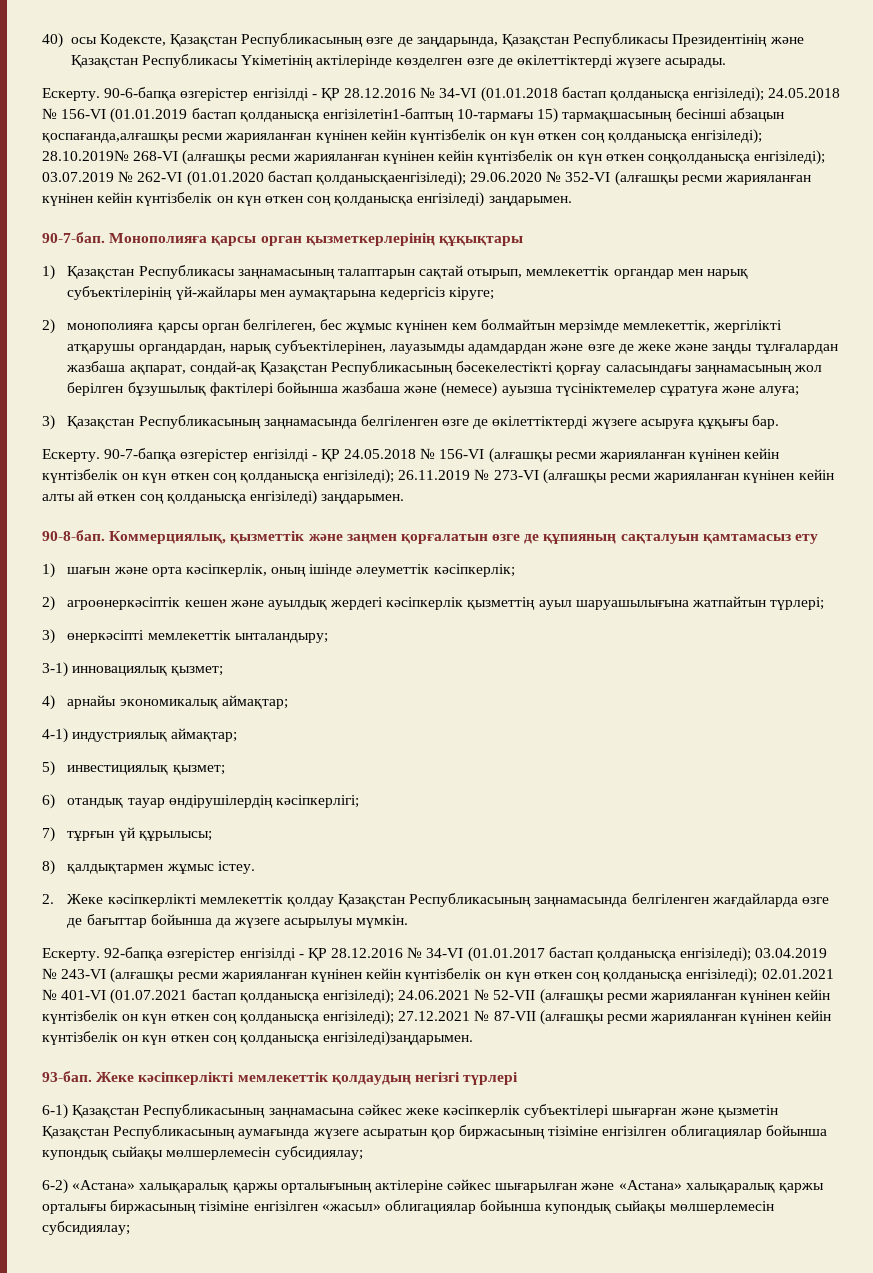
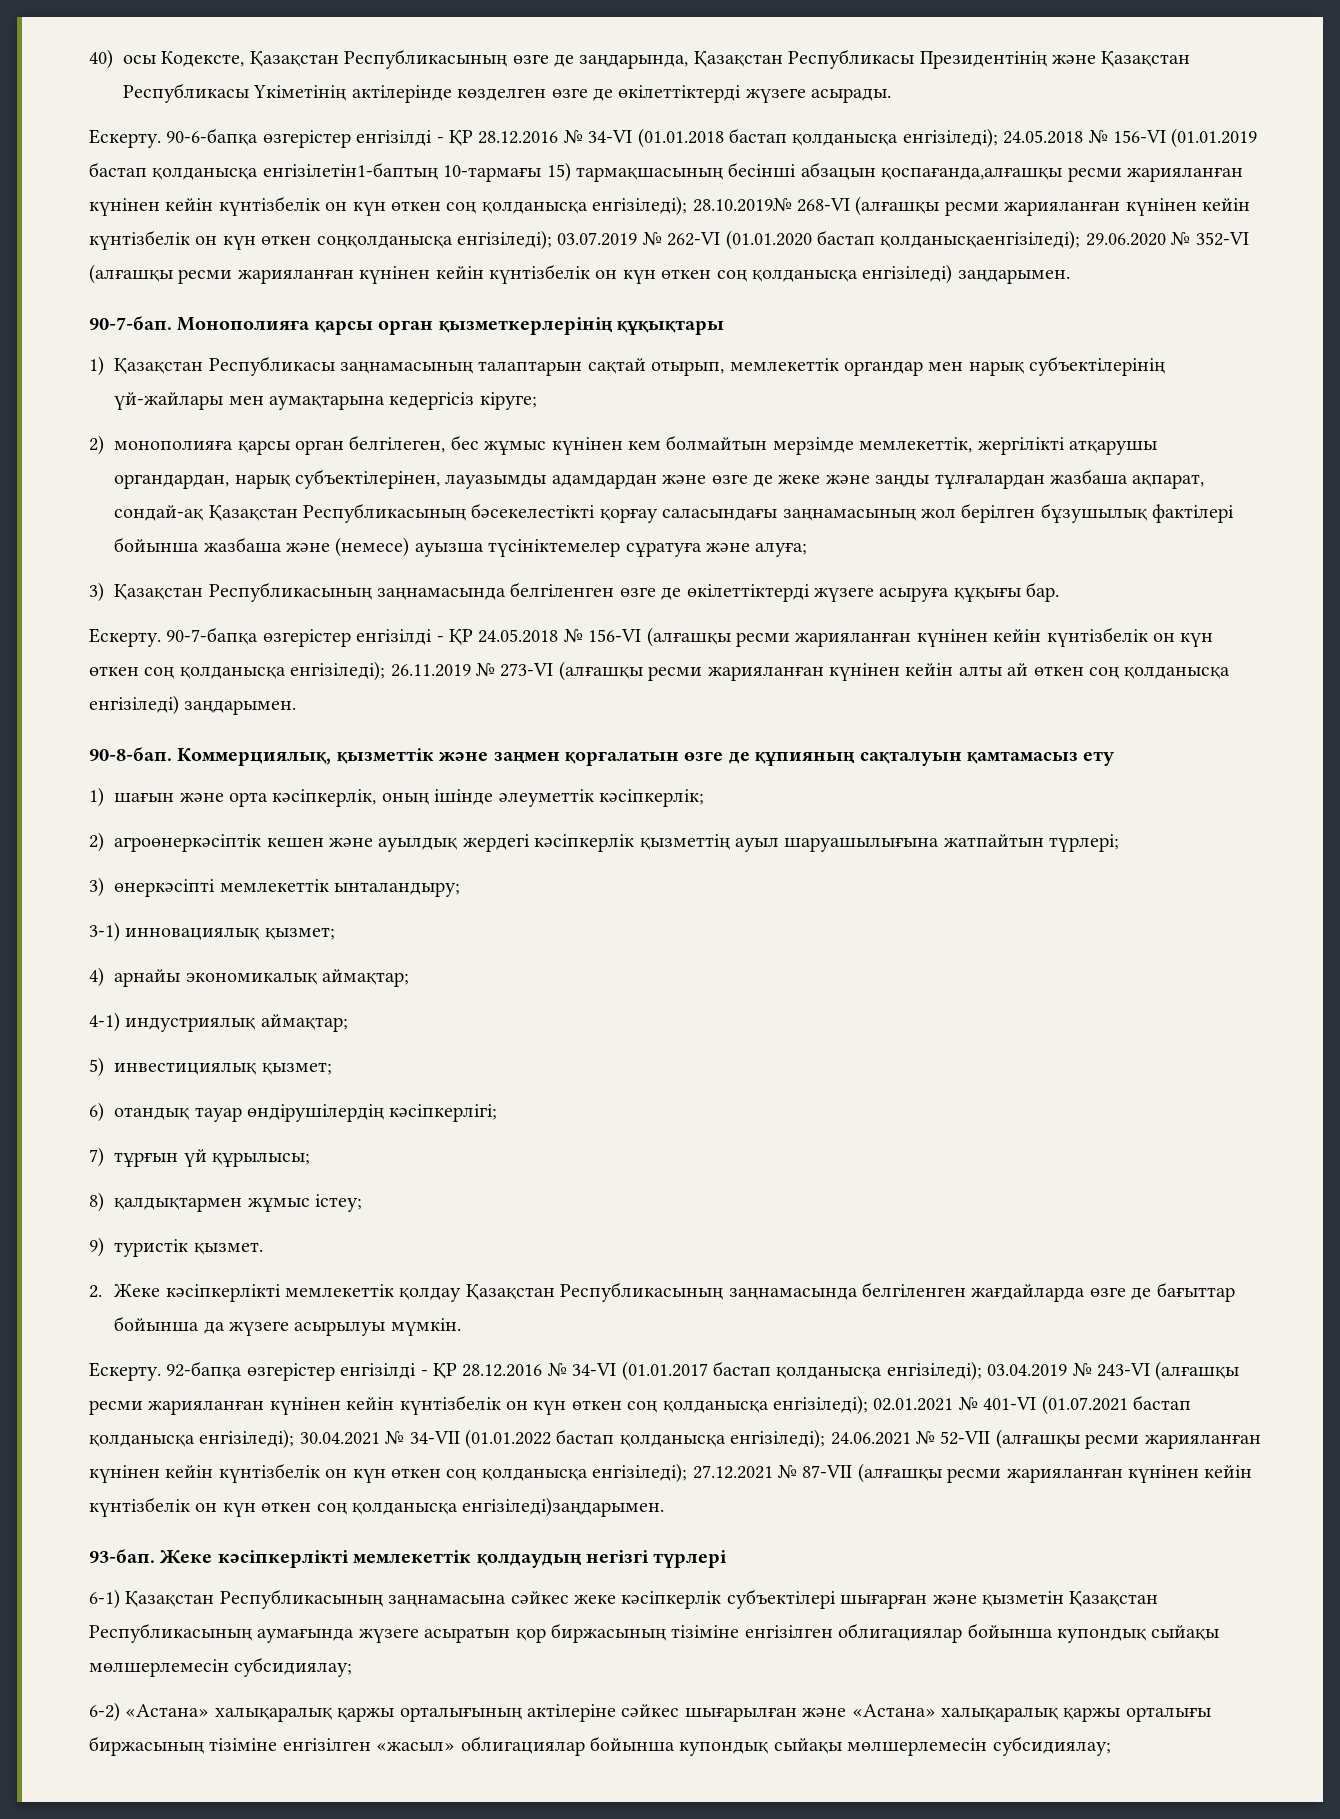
- 8) қалдықтармен жұмыс істеу.
+ 8) қалдықтармен жұмыс істеу;
+ 9) туристік қызмет.
+ 30.04.2021 № 34-VII (01.01.2022 бастап қолданысқа енгізіледі);

